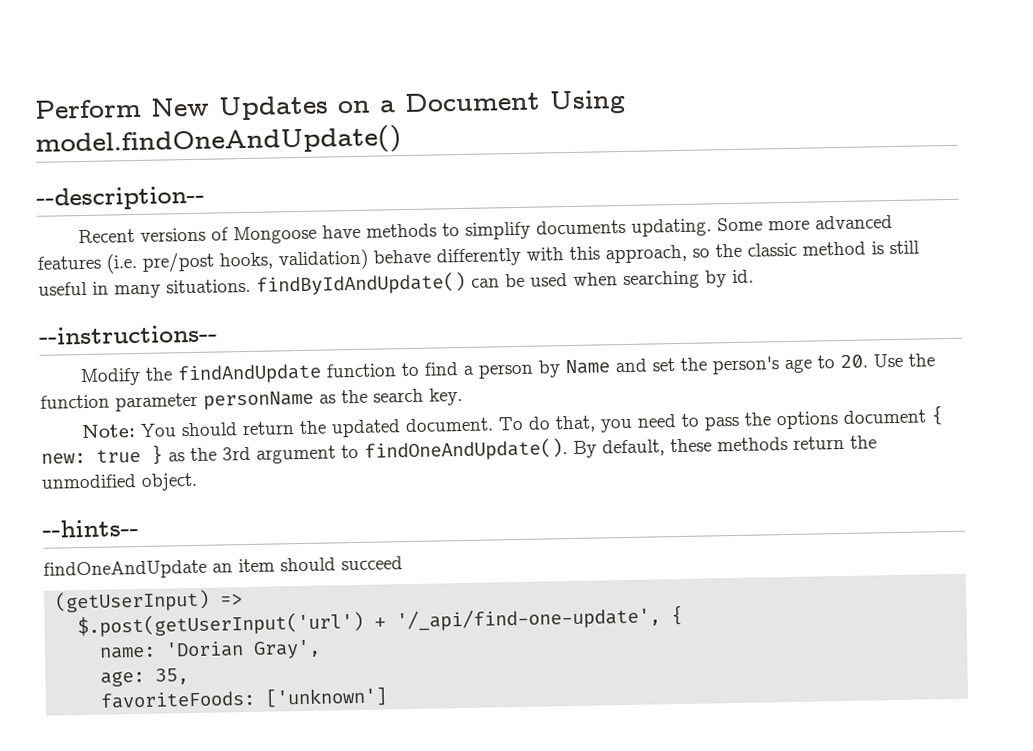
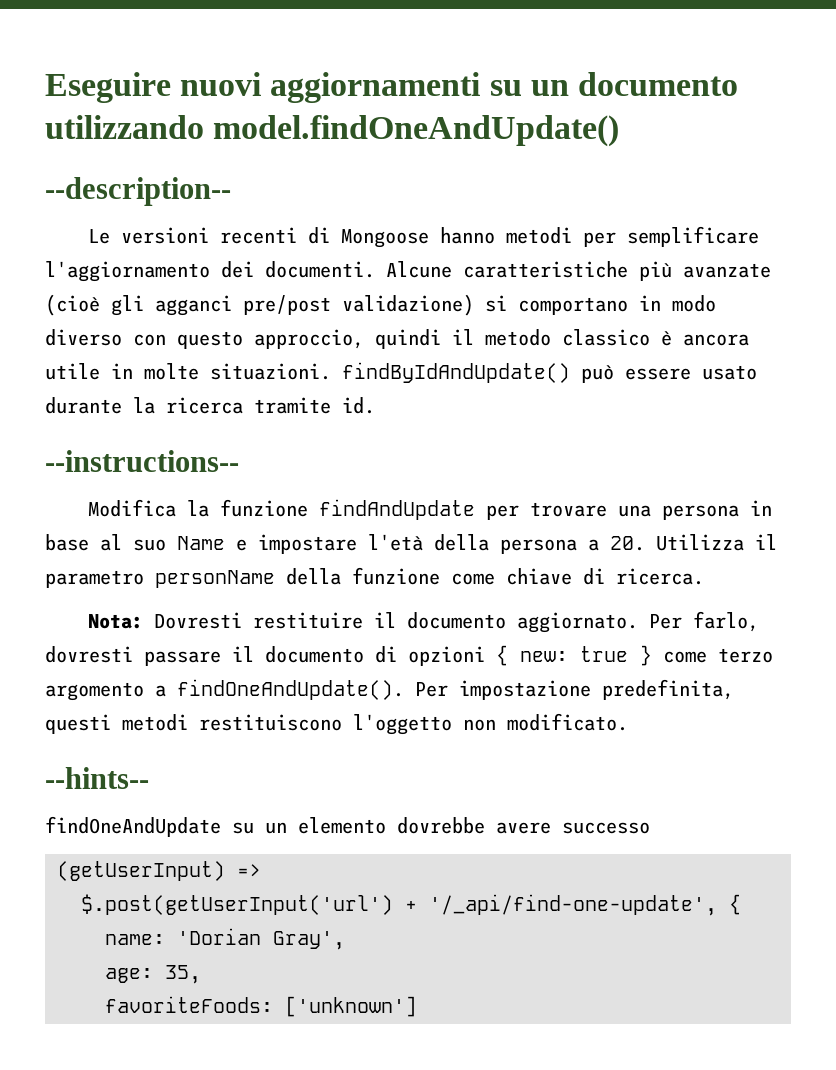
- Perform New Updates on a Document Using model.findOneAndUpdate()
+ Eseguire nuovi aggiornamenti su un documento utilizzando model.findOneAndUpdate()
  --description--
- Recent versions of Mongoose have methods to simplify documents updating. Some more advanced features (i.e. pre/post hooks, validation) behave differently with this approach, so the classic method is still useful in many situations. findByIdAndUpdate() can be used when searching by id.
+ Le versioni recenti di Mongoose hanno metodi per semplificare l'aggiornamento dei documenti. Alcune caratteristiche più avanzate (cioè gli agganci pre/post validazione) si comportano in modo diverso con questo approccio, quindi il metodo classico è ancora utile in molte situazioni. findByIdAndUpdate() può essere usato durante la ricerca tramite id.
  --instructions--
- Modify the findAndUpdate function to find a person by Name and set the person's age to 20. Use the function parameter personName as the search key.
- Note: You should return the updated document. To do that, you need to pass the options document { new: true } as the 3rd argument to findOneAndUpdate(). By default, these methods return the unmodified object.
+ Modifica la funzione findAndUpdate per trovare una persona in base al suo Name e impostare l'età della persona a 20. Utilizza il parametro personName della funzione come chiave di ricerca.
+ Nota: Dovresti restituire il documento aggiornato. Per farlo, dovresti passare il documento di opzioni { new: true } come terzo argomento a findOneAndUpdate(). Per impostazione predefinita, questi metodi restituiscono l'oggetto non modificato.
  --hints--
- findOneAndUpdate an item should succeed
+ findOneAndUpdate su un elemento dovrebbe avere successo

